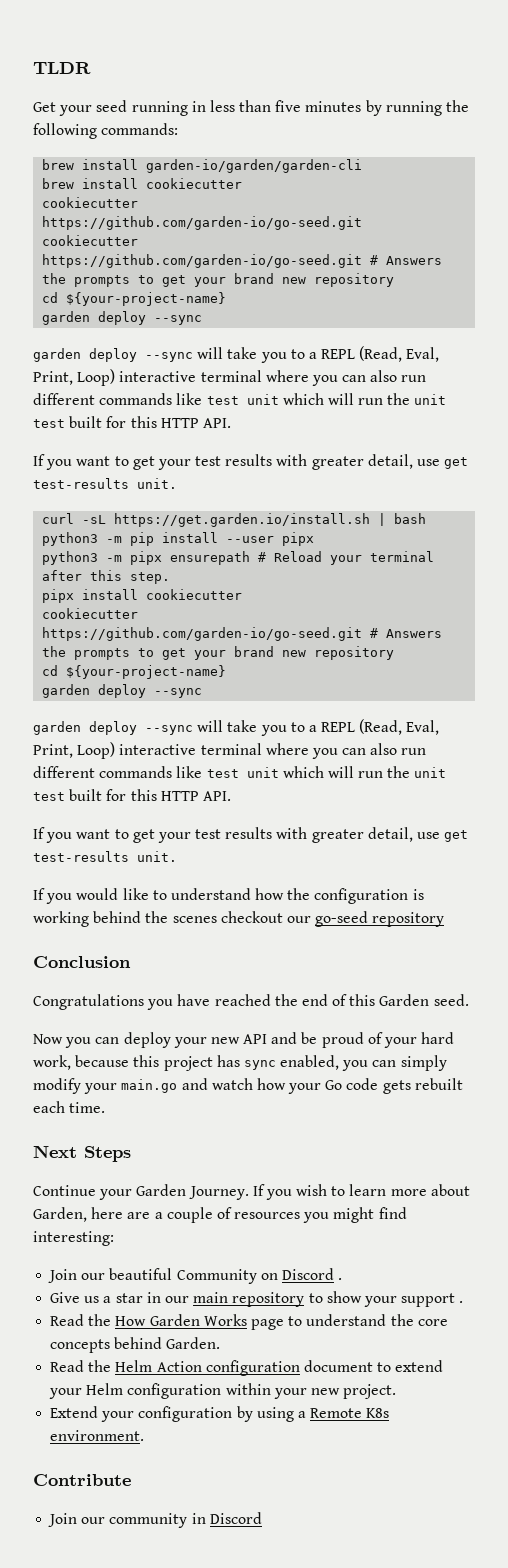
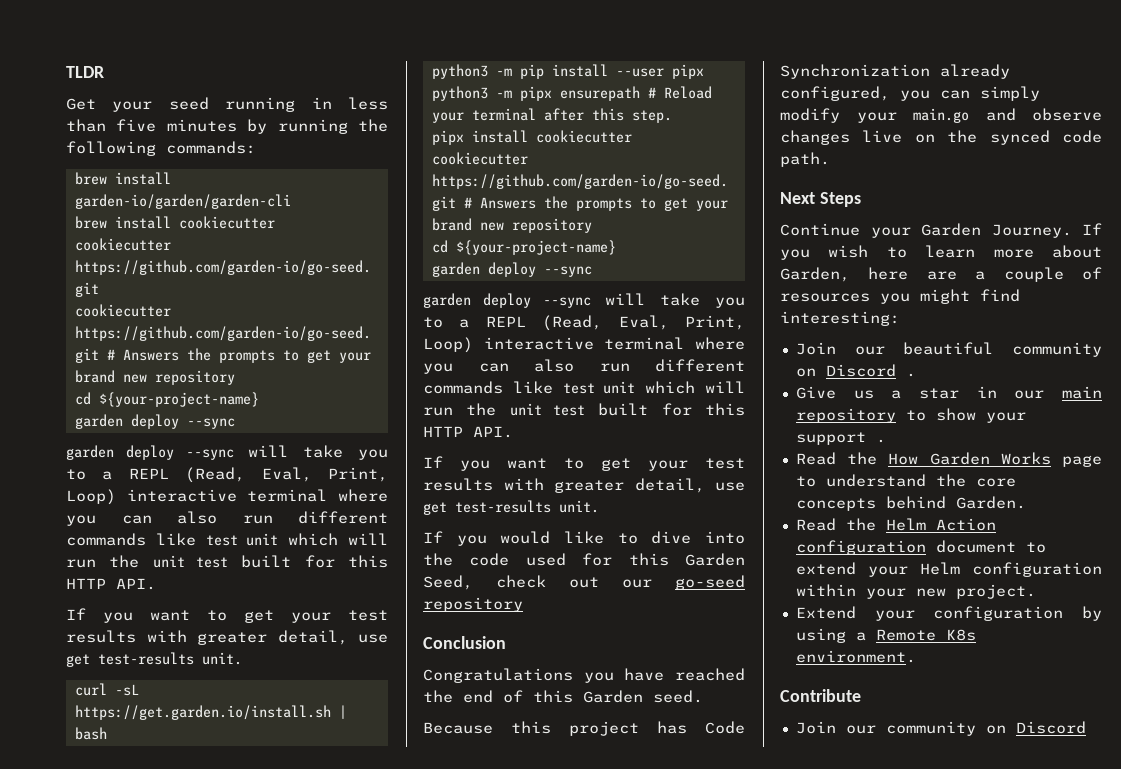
- If you would like to understand how the configuration is working behind the scenes checkout our go-seed repository
+ If you would like to dive into the code used for this Garden Seed, check out our go-seed repository
- Now you can deploy your new API and be proud of your hard work, because this project has sync enabled, you can simply modify your main.go and watch how your Go code gets rebuilt each time.
+ Because this project has Code Synchronization already configured, you can simply modify your main.go and observe changes live on the synced code path.
- Join our beautiful Community on Discord .
+ Join our beautiful community on Discord .
- Join our community in Discord
+ Join our community on Discord

